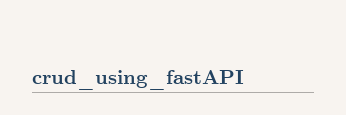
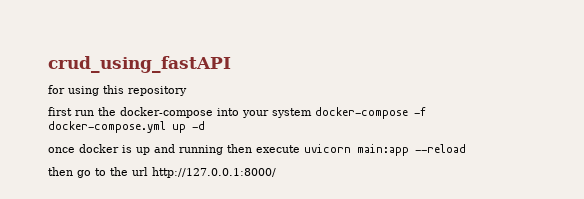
+ for using this repository
+ first run the docker-compose into your system docker-compose -f docker-compose.yml up -d
+ once docker is up and running then execute uvicorn main:app --reload
+ then go to the url http://127.0.0.1:8000/

